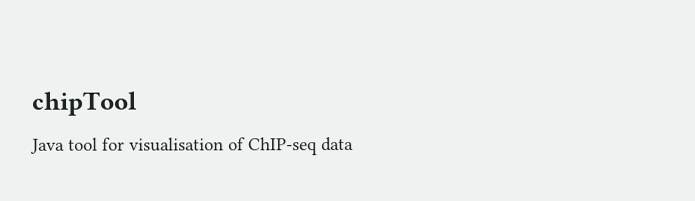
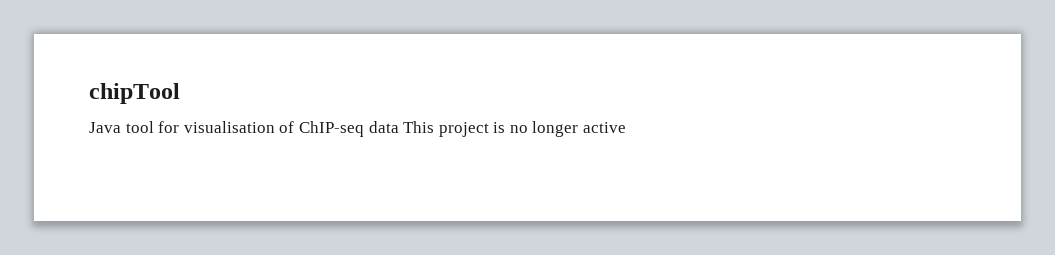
- Java tool for visualisation of ChIP-seq data
+ Java tool for visualisation of ChIP-seq data This project is no longer active

